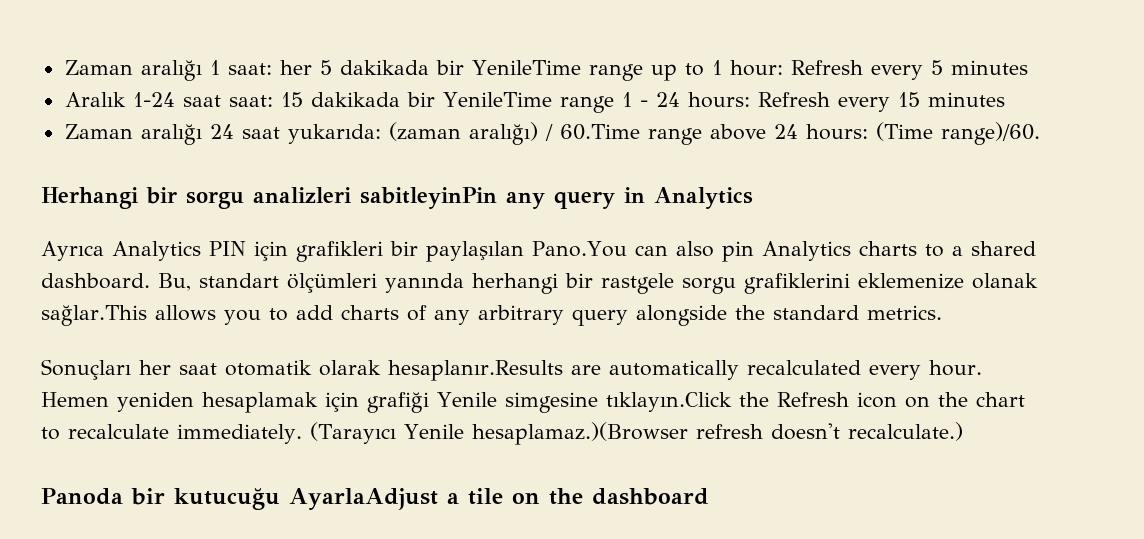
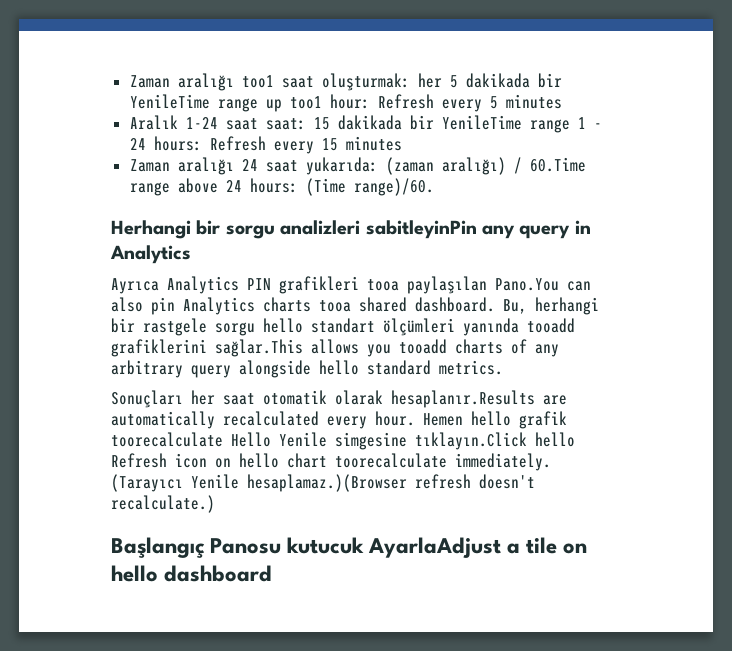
- Zaman aralığı 1 saat: her 5 dakikada bir YenileTime range up to 1 hour: Refresh every 5 minutes
+ Zaman aralığı too1 saat oluşturmak: her 5 dakikada bir YenileTime range up too1 hour: Refresh every 5 minutes
- Ayrıca Analytics PIN için grafikleri bir paylaşılan Pano.You can also pin Analytics charts to a shared dashboard.
+ Ayrıca Analytics PIN grafikleri tooa paylaşılan Pano.You can also pin Analytics charts tooa shared dashboard.
- Bu, standart ölçümleri yanında herhangi bir rastgele sorgu grafiklerini eklemenize olanak sağlar.This allows you to add charts of any arbitrary query alongside the standard metrics.
+ Bu, herhangi bir rastgele sorgu hello standart ölçümleri yanında tooadd grafiklerini sağlar.This allows you tooadd charts of any arbitrary query alongside hello standard metrics.
- Hemen yeniden hesaplamak için grafiği Yenile simgesine tıklayın.Click the Refresh icon on the chart to recalculate immediately.
+ Hemen hello grafik toorecalculate Hello Yenile simgesine tıklayın.Click hello Refresh icon on hello chart toorecalculate immediately.
- Panoda bir kutucuğu AyarlaAdjust a tile on the dashboard
+ Başlangıç Panosu kutucuk AyarlaAdjust a tile on hello dashboard

